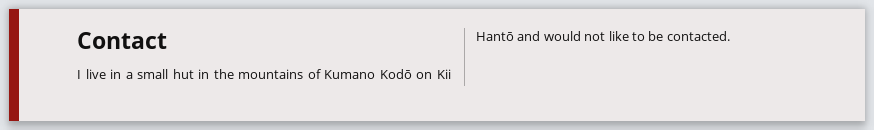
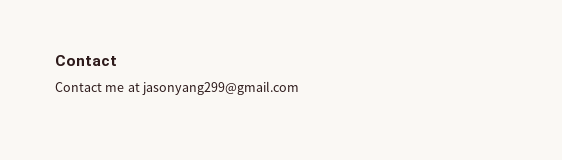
- I live in a small hut in the mountains of Kumano Kodō on Kii Hantō and would not like to be contacted.
+ Contact me at jasonyang299@gmail.com

